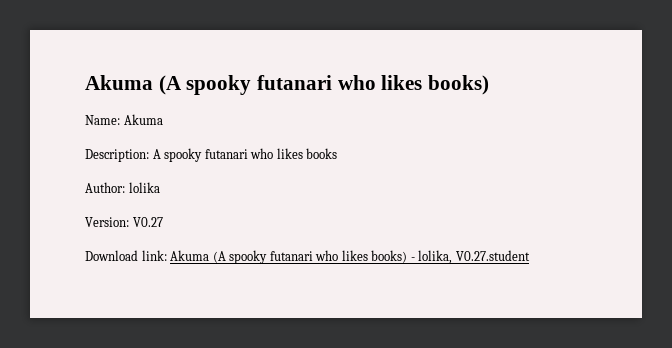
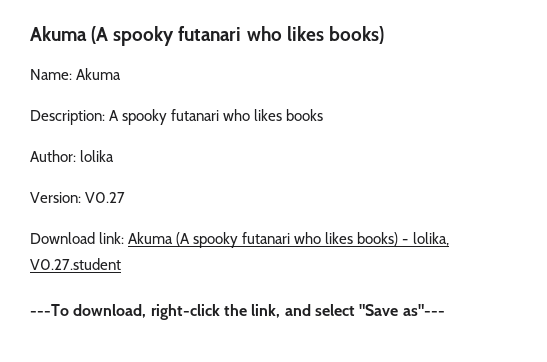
+ ---To download, right-click the link, and select "Save as"---

